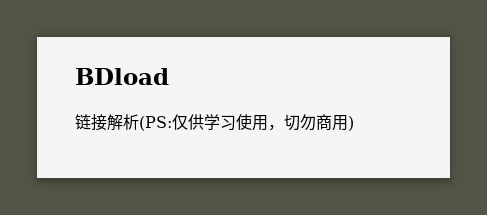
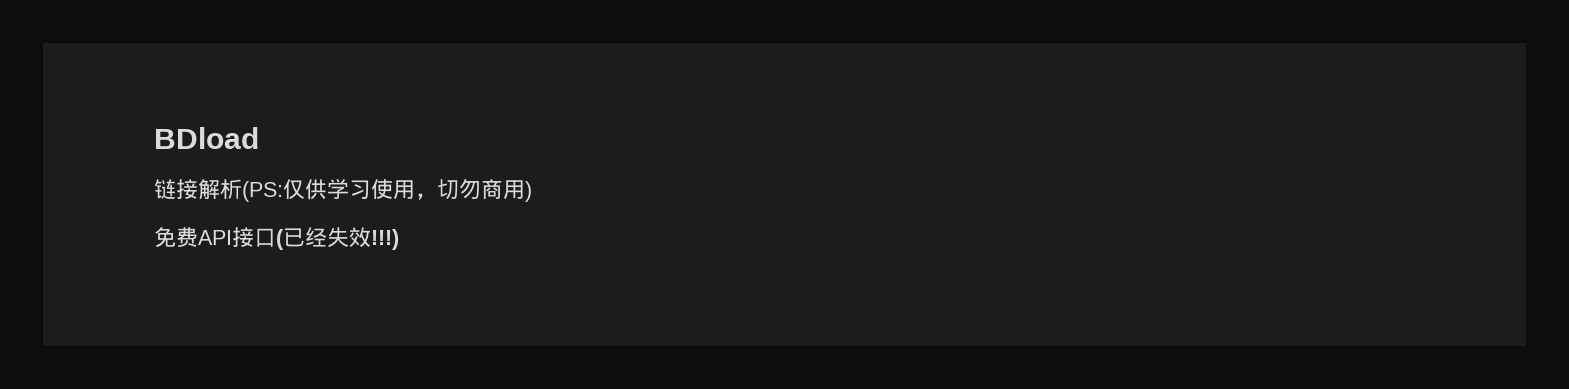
+ 免费API接口(已经失效!!!)

